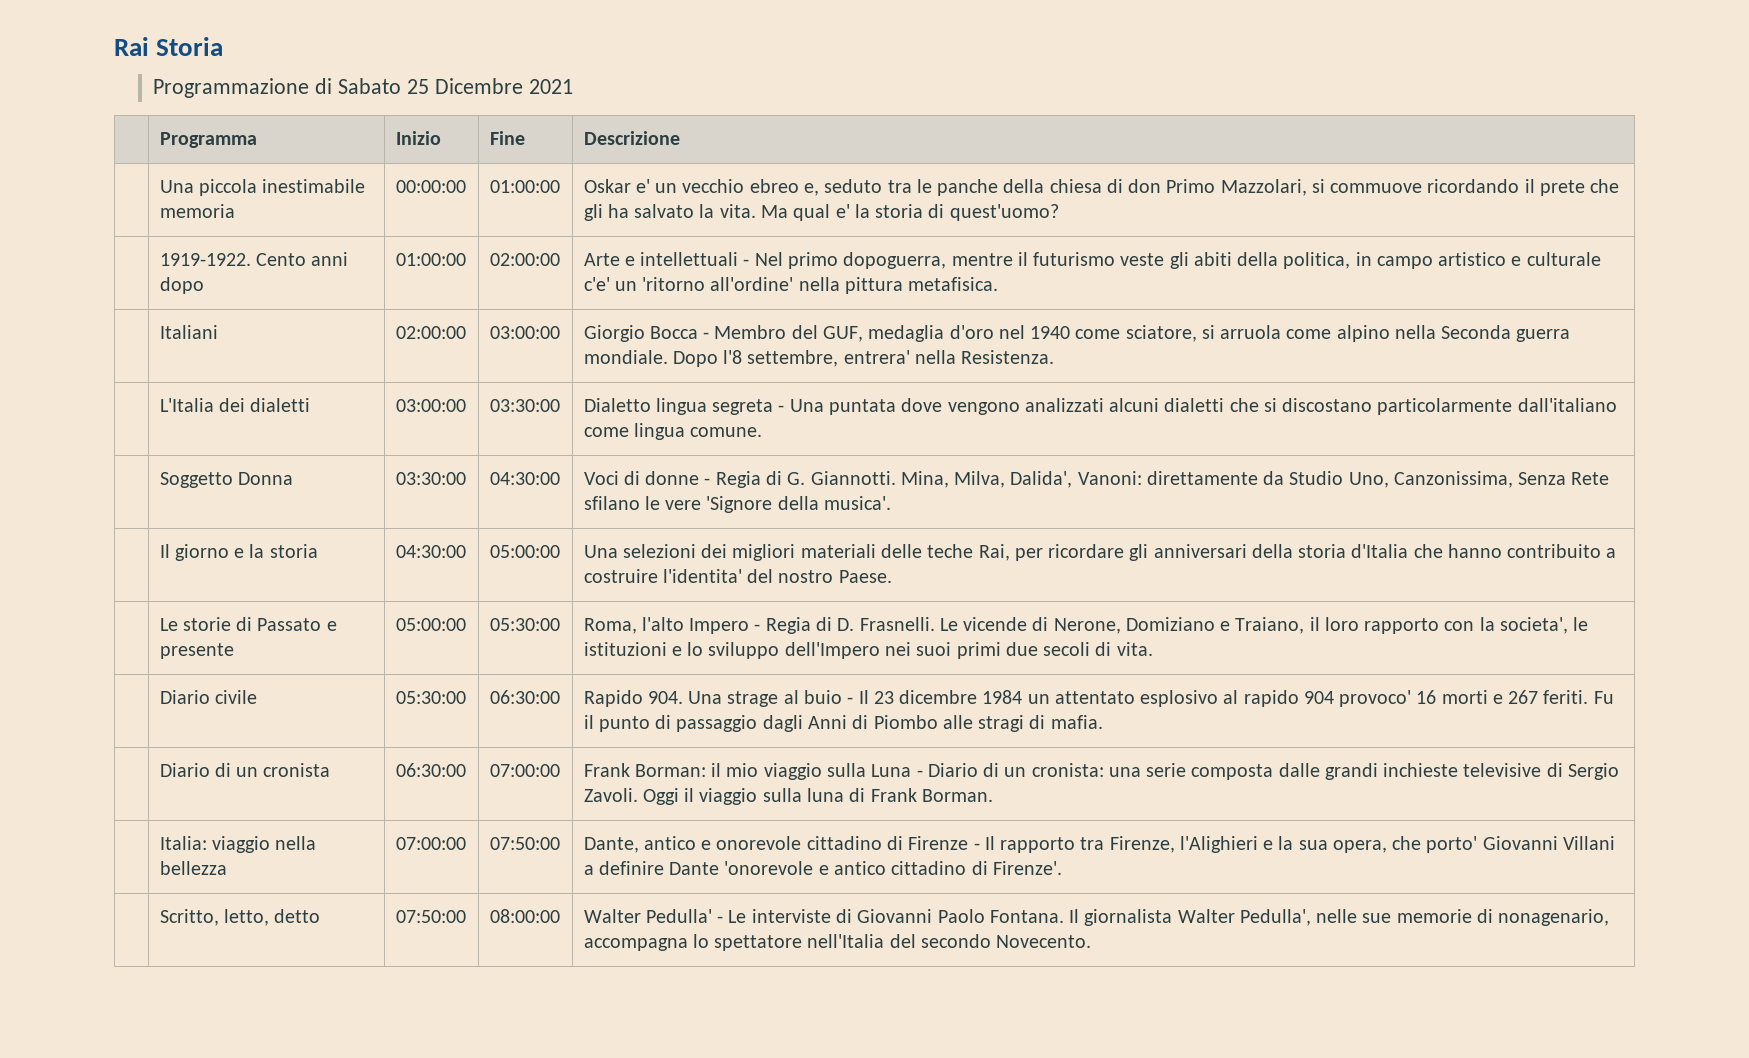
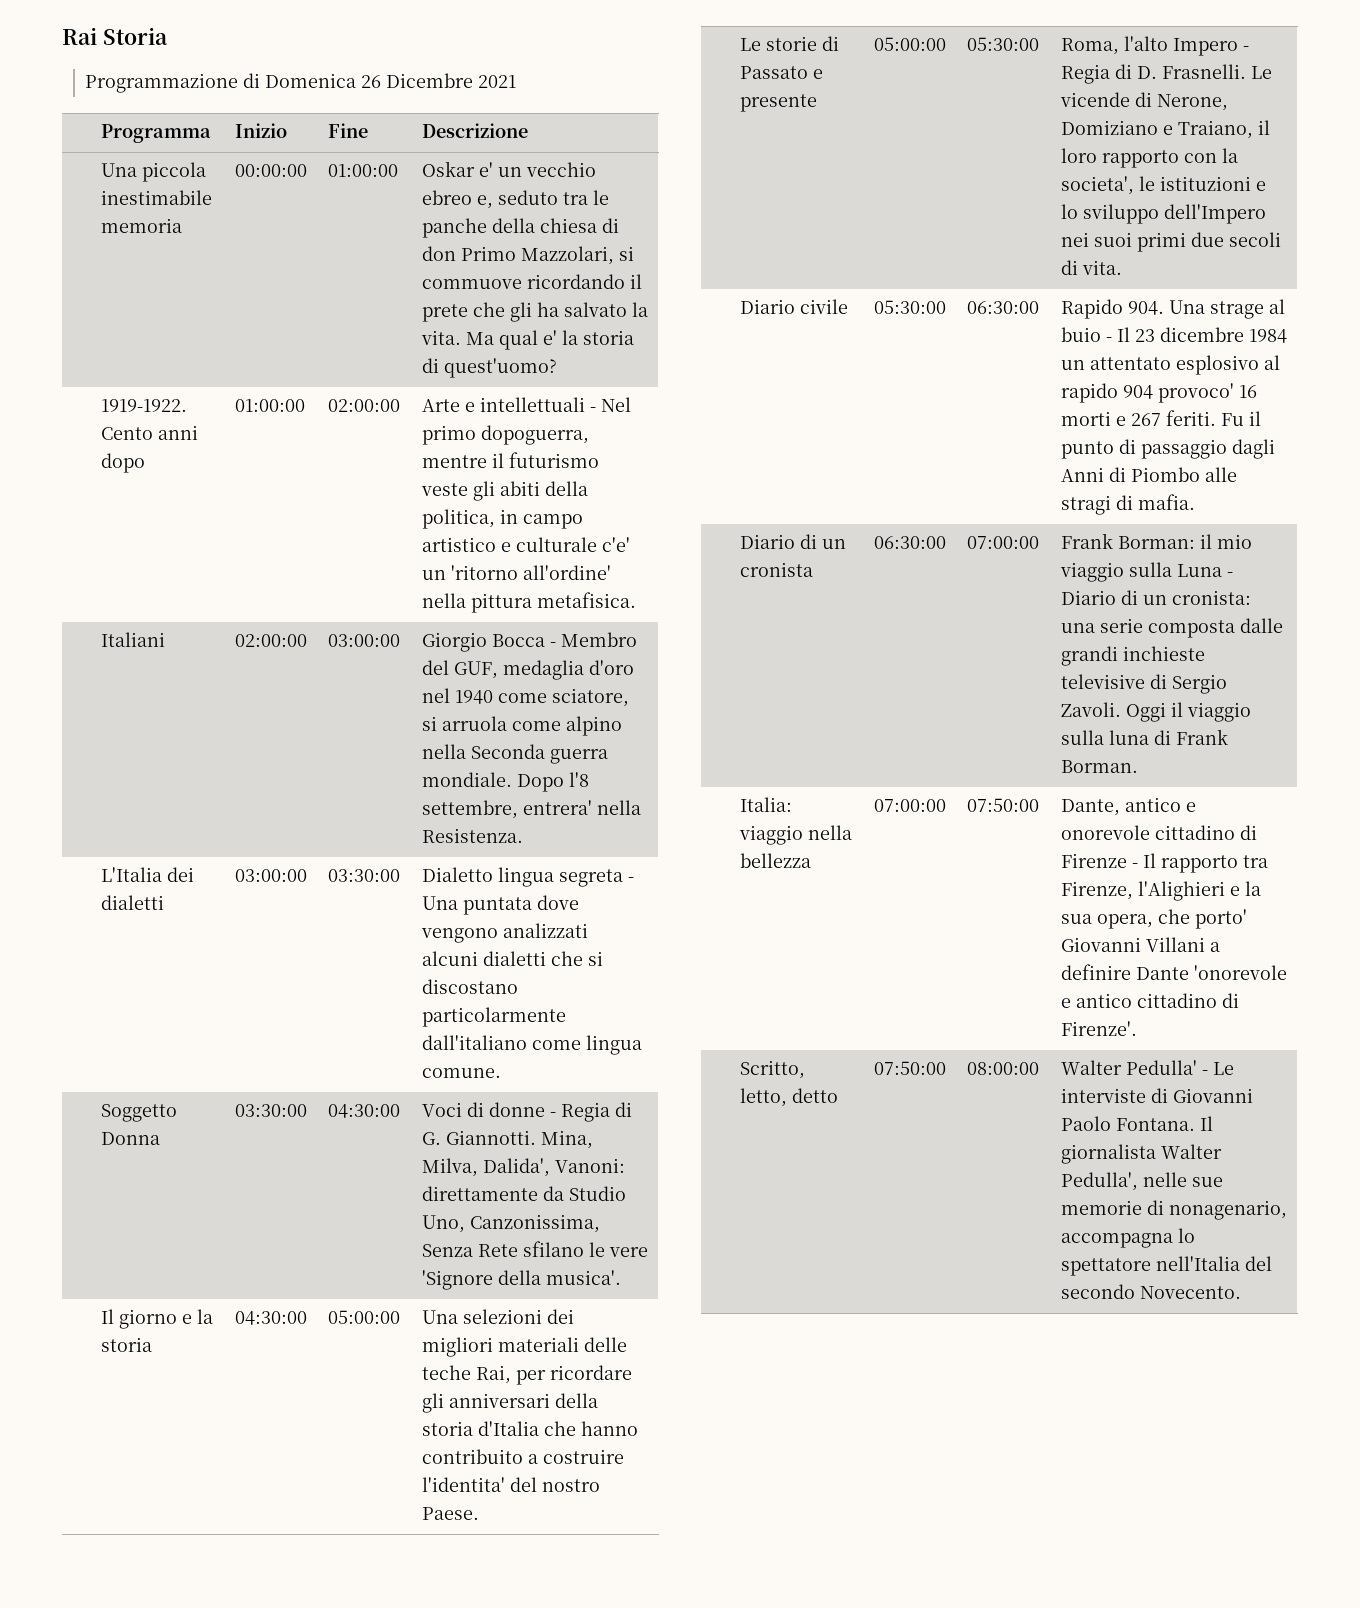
- Programmazione di Sabato 25 Dicembre 2021
+ Programmazione di Domenica 26 Dicembre 2021

